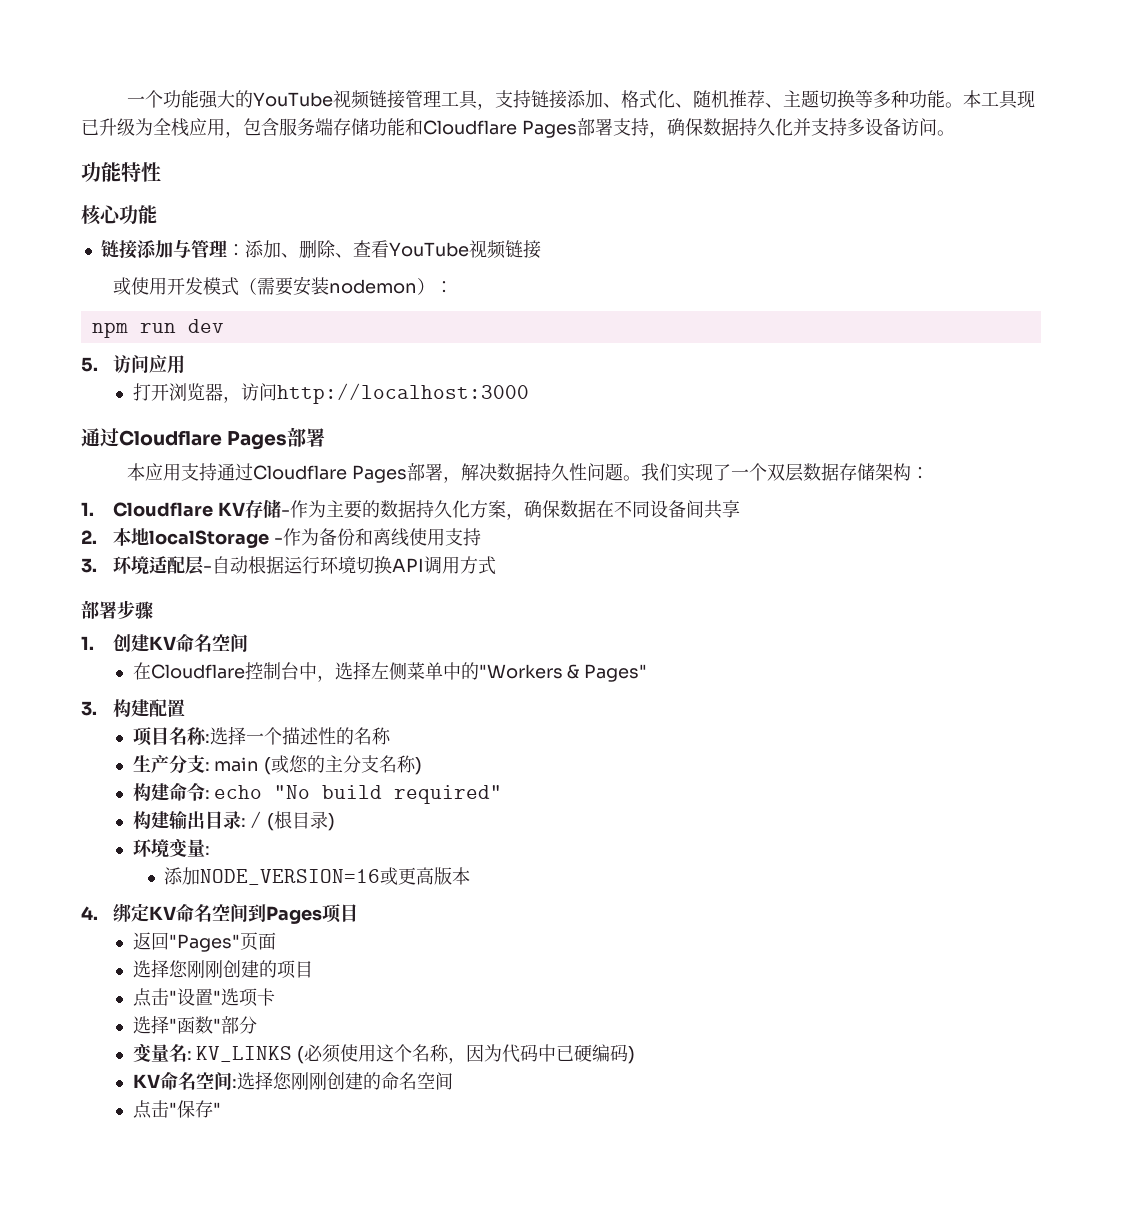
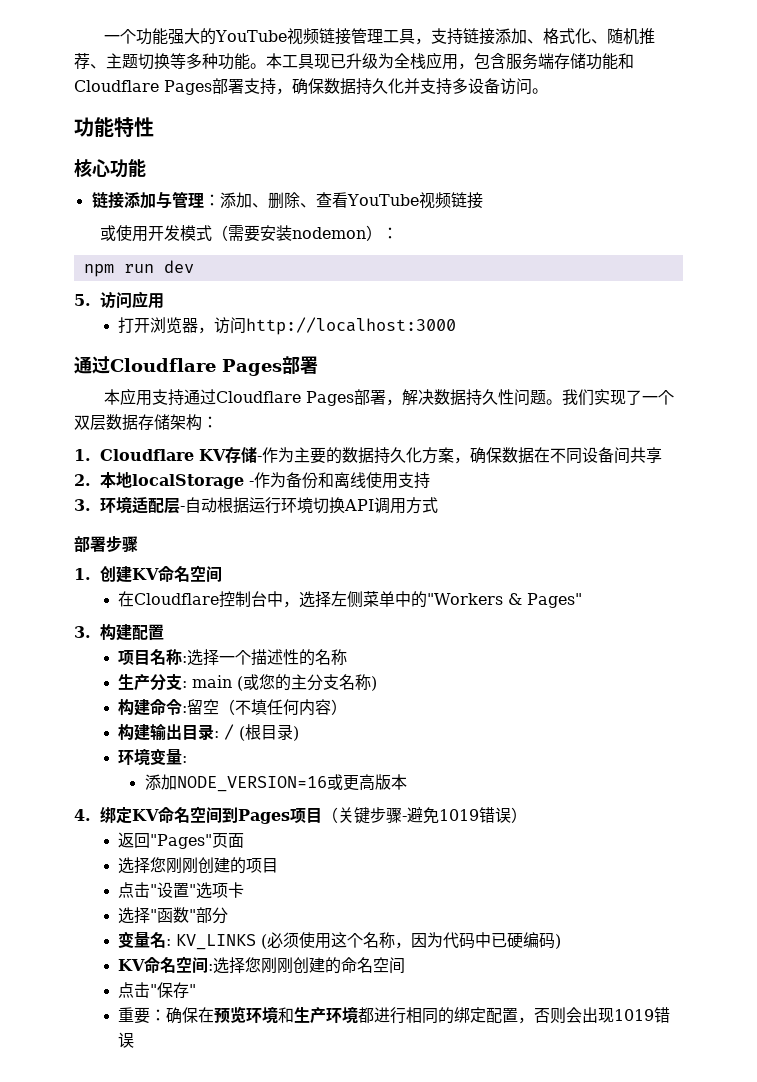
- 构建命令: echo "No build required"
+ 构建命令:留空（不填任何内容）
- 4.绑定KV命名空间到Pages项目
+ 4.绑定KV命名空间到Pages项目（关键步骤-避免1019错误）
+ 重要：确保在预览环境和生产环境都进行相同的绑定配置，否则会出现1019错误

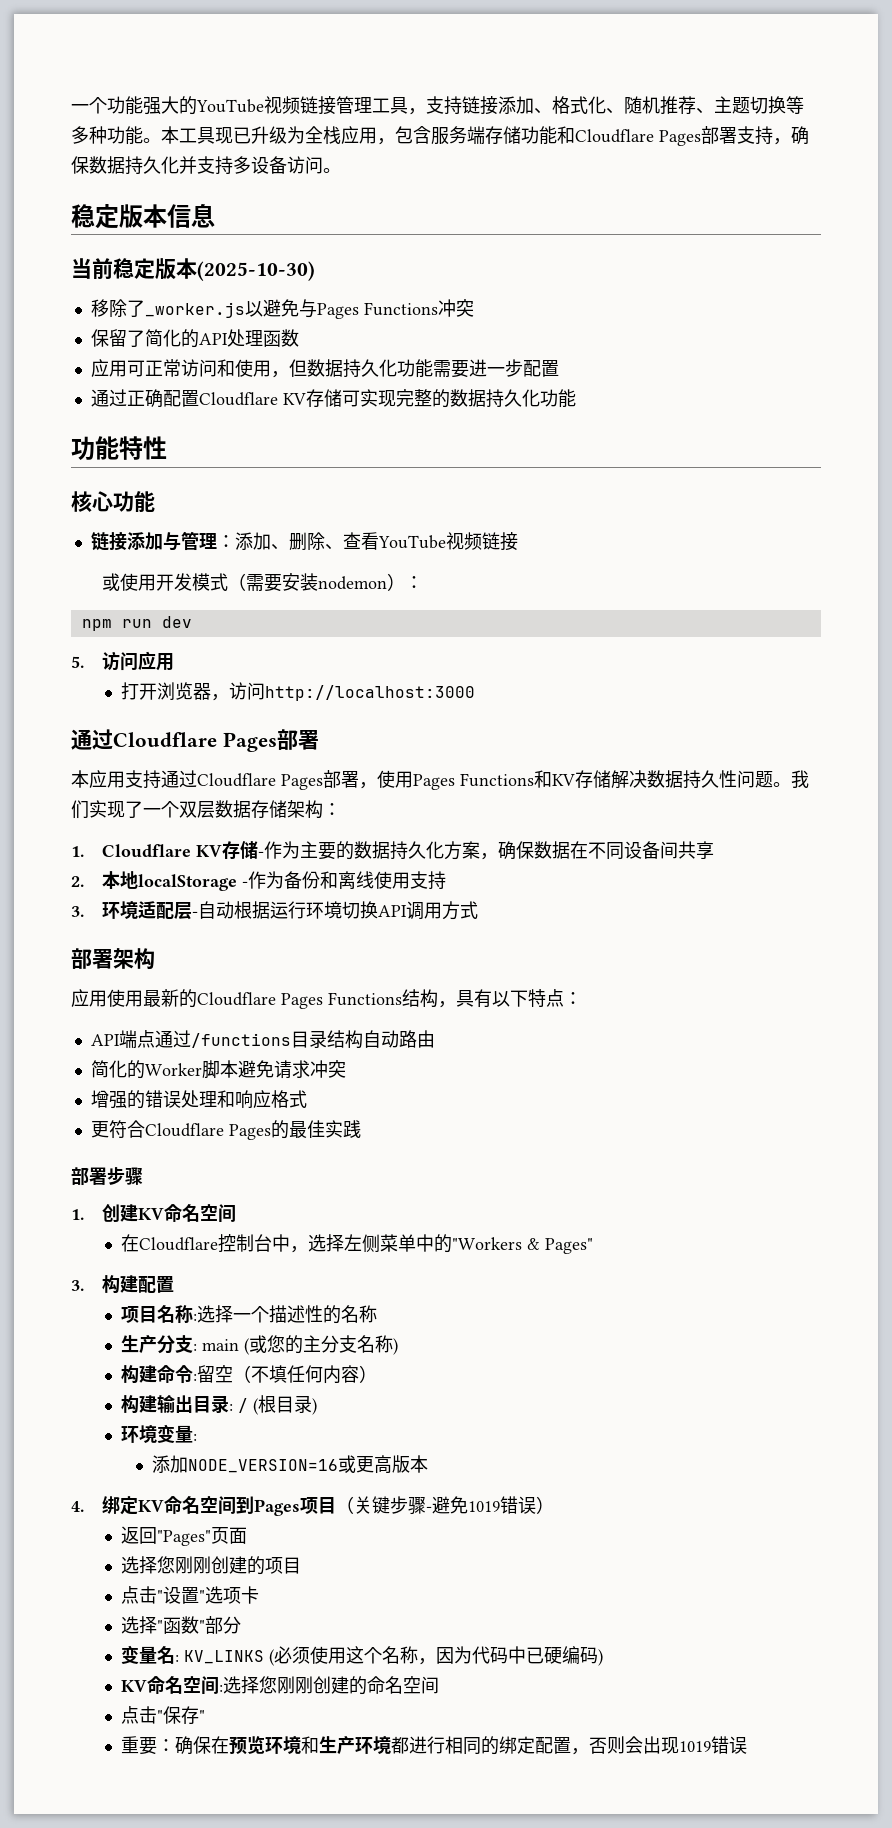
+ 稳定版本信息
+ 当前稳定版本(2025-10-30)
+ 移除了_worker.js以避免与Pages Functions冲突
+ 保留了简化的API处理函数
+ 应用可正常访问和使用，但数据持久化功能需要进一步配置
+ 通过正确配置Cloudflare KV存储可实现完整的数据持久化功能
- 本应用支持通过Cloudflare Pages部署，解决数据持久性问题。
+ 本应用支持通过Cloudflare Pages部署，使用Pages Functions和KV存储解决数据持久性问题。
+ 部署架构
+ 应用使用最新的Cloudflare Pages Functions结构，具有以下特点：
+ API端点通过/functions目录结构自动路由
+ 简化的Worker脚本避免请求冲突
+ 增强的错误处理和响应格式
+ 更符合Cloudflare Pages的最佳实践

